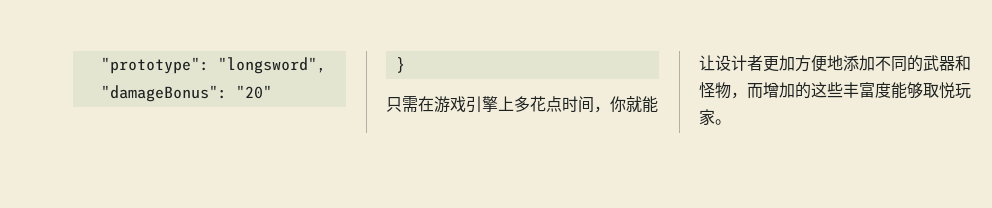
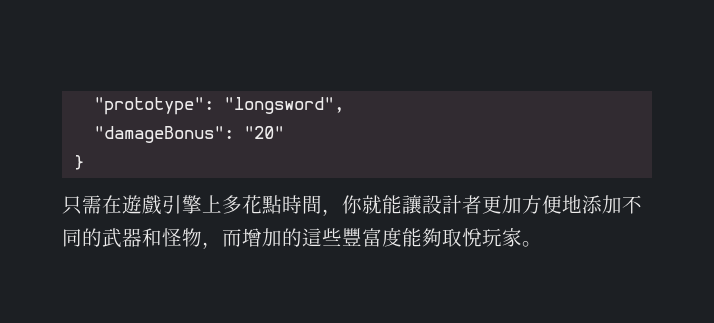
- 只需在游戏引擎上多花点时间，你就能让设计者更加方便地添加不同的武器和怪物，而增加的这些丰富度能够取悦玩家。
+ 只需在遊戲引擎上多花點時間，你就能讓設計者更加方便地添加不同的武器和怪物，而增加的這些豐富度能夠取悅玩家。

